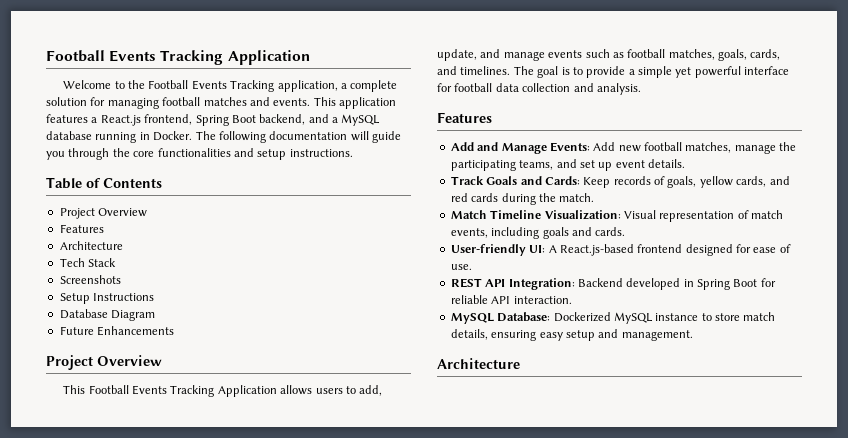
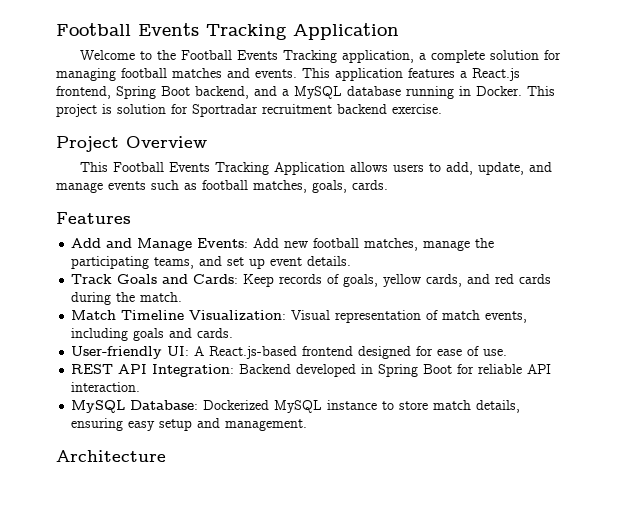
- The following documentation will guide you through the core functionalities and setup instructions.
- Table of Contents
- Project Overview
- Features
- Architecture
- Tech Stack
- Screenshots
- Setup Instructions
- Database Diagram
- Future Enhancements
+ This project is solution for Sportradar recruitment backend exercise.
- This Football Events Tracking Application allows users to add, update, and manage events such as football matches, goals, cards, and timelines. The goal is to provide a simple yet powerful interface for football data collection and analysis.
+ This Football Events Tracking Application allows users to add, update, and manage events such as football matches, goals, cards.

